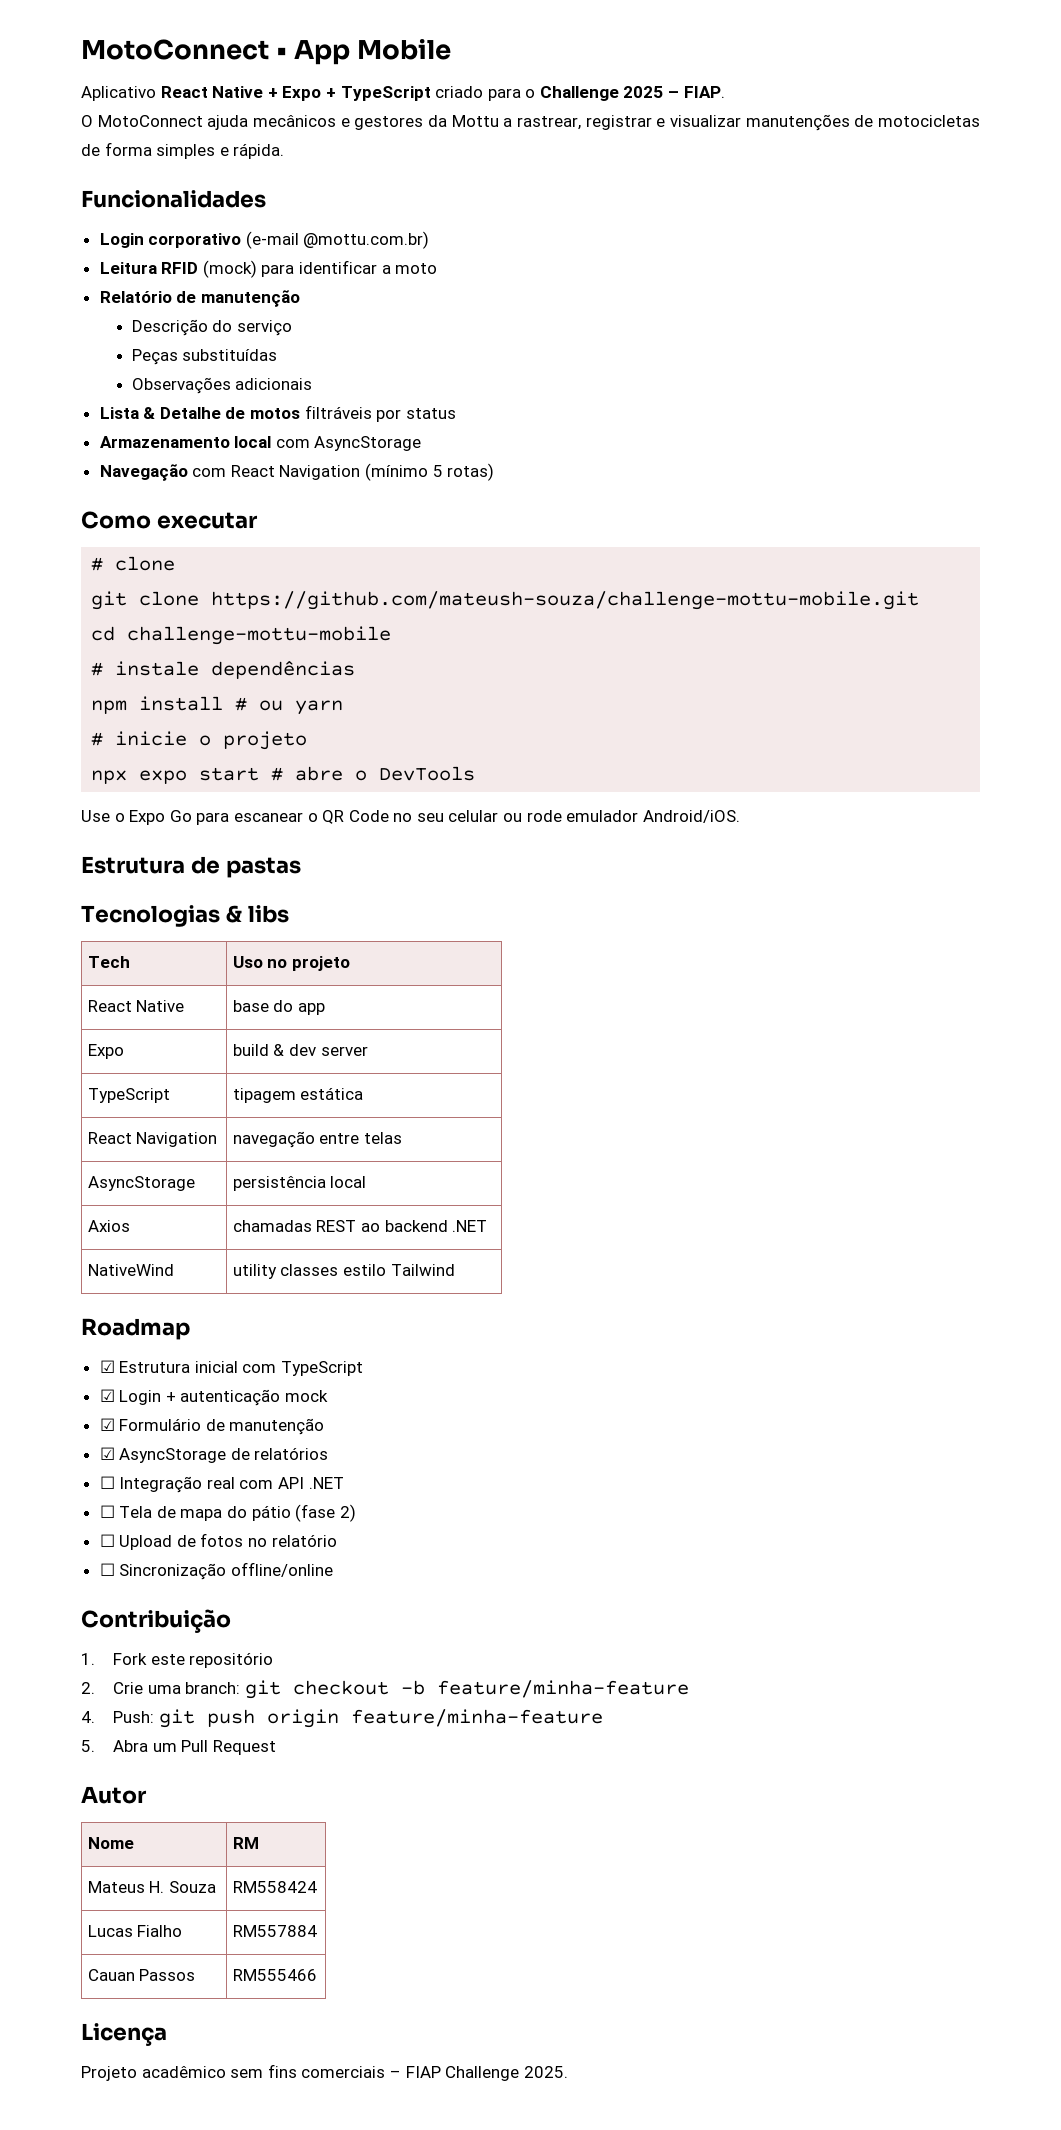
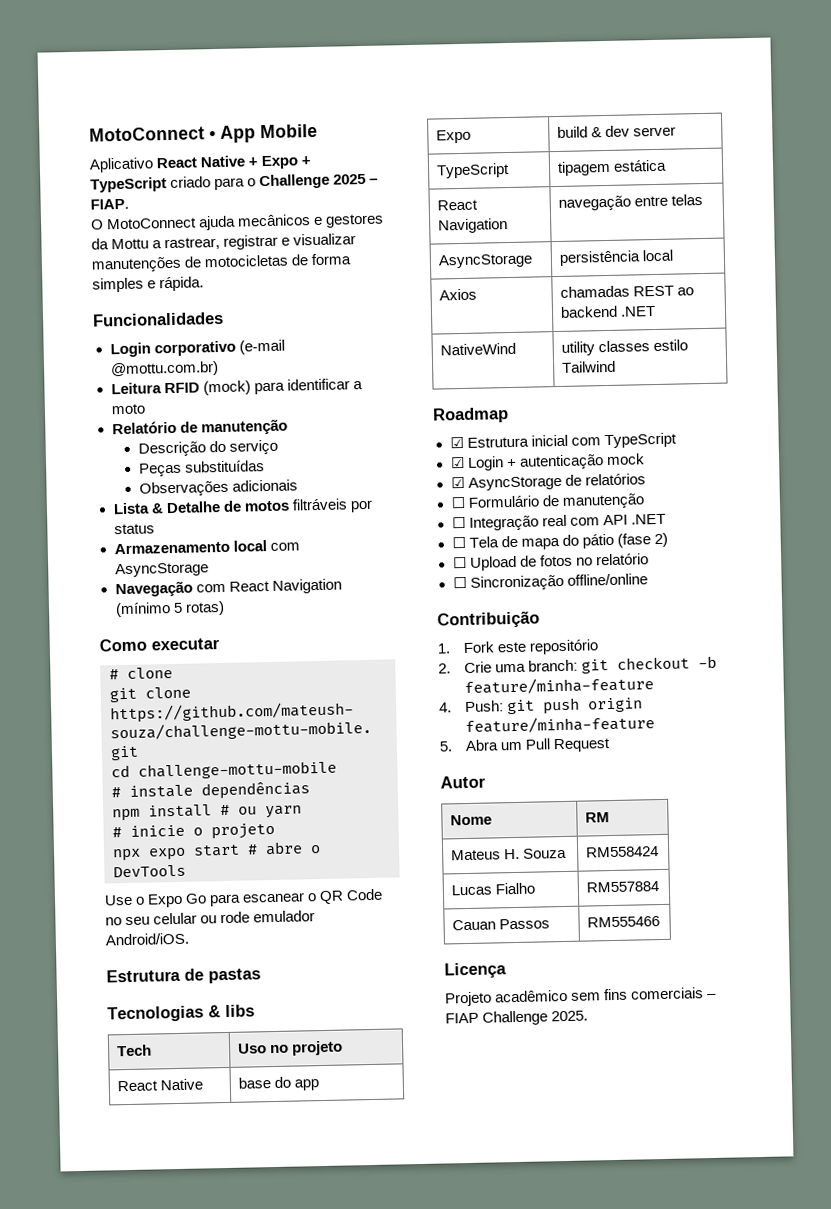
- ☑ Formulário de manutenção
+ ☑ AsyncStorage de relatórios
+ ☐ Formulário de manutenção
- ☑ AsyncStorage de relatórios

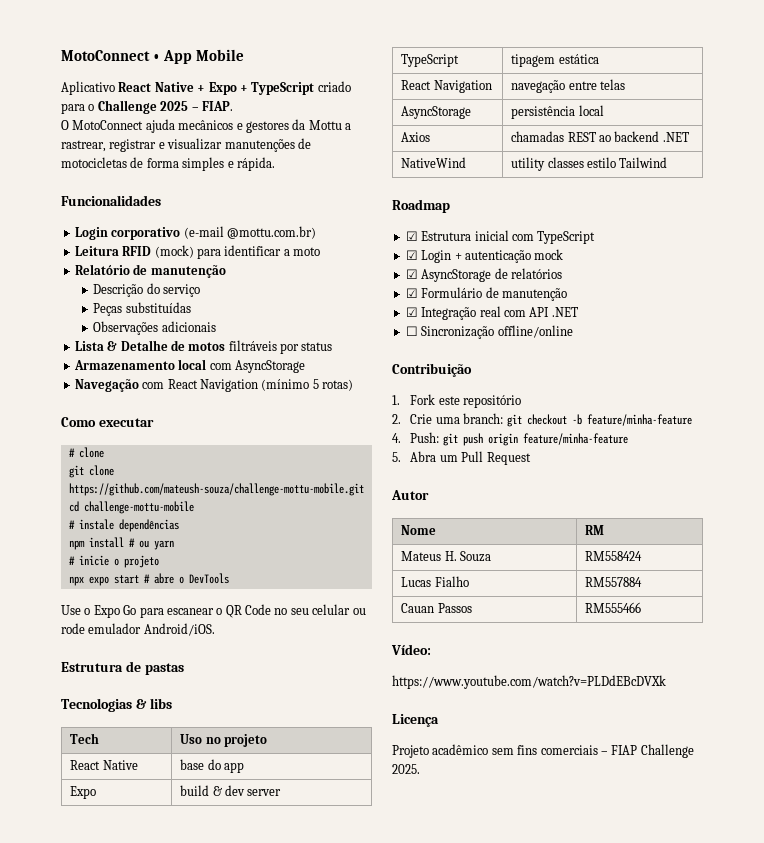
- ☐ Formulário de manutenção
+ ☑ Formulário de manutenção
- ☐ Integração real com API .NET
+ ☑ Integração real com API .NET
- ☐ Tela de mapa do pátio (fase 2)
- ☐ Upload de fotos no relatório
+ Vídeo:
+ https://www.youtube.com/watch?v=PLDdEBcDVXk

